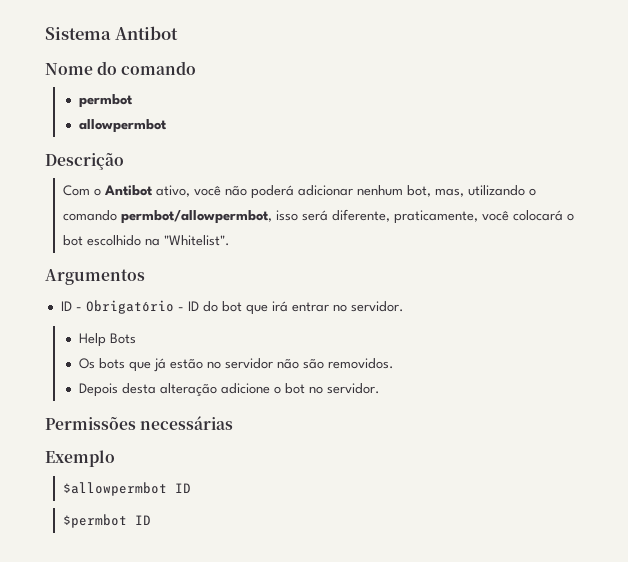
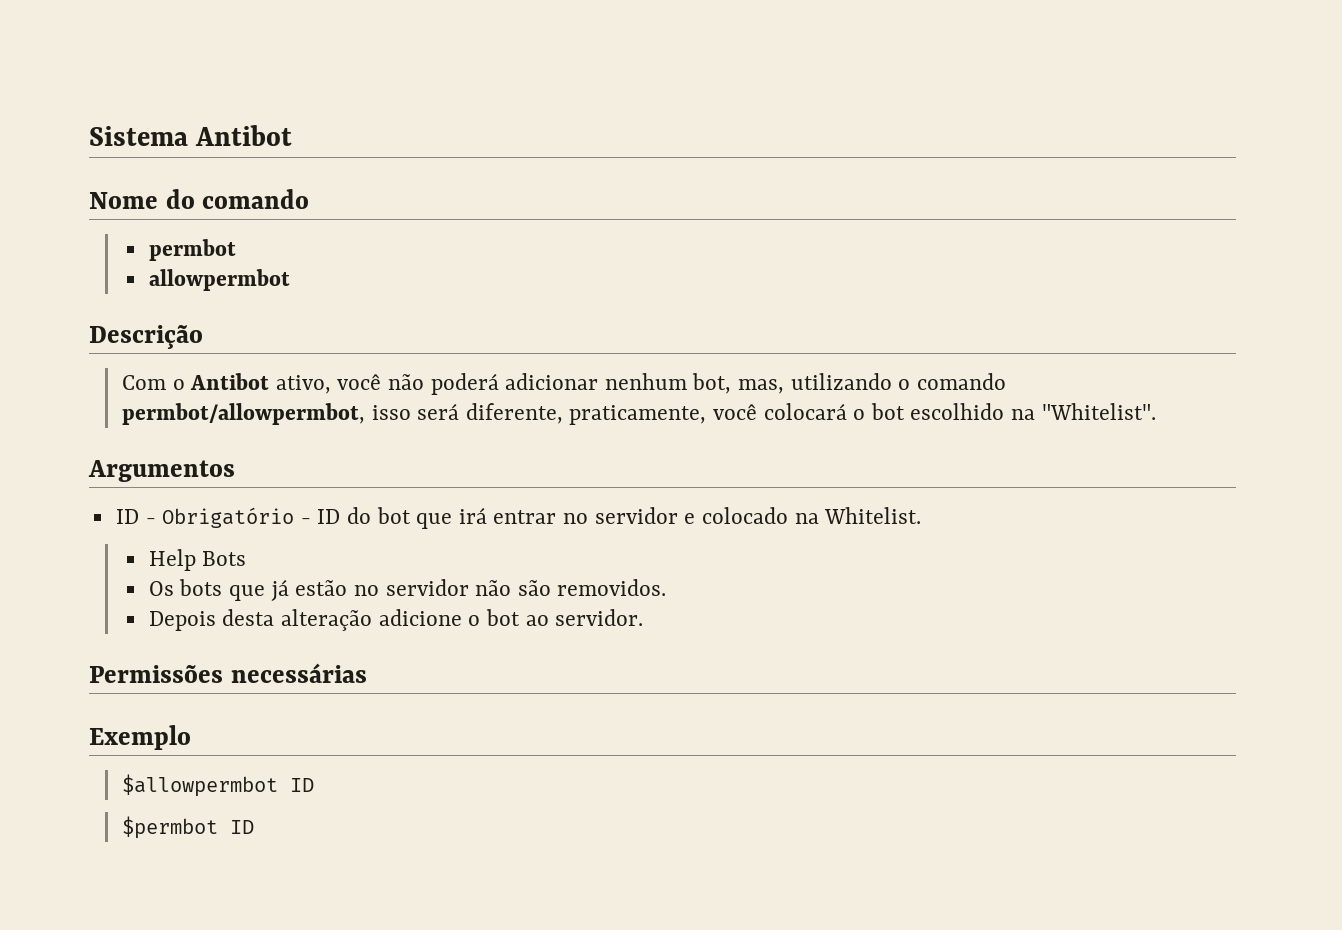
- ID - Obrigatório - ID do bot que irá entrar no servidor.
+ ID - Obrigatório - ID do bot que irá entrar no servidor e colocado na Whitelist.
- Depois desta alteração adicione o bot no servidor.
+ Depois desta alteração adicione o bot ao servidor.

